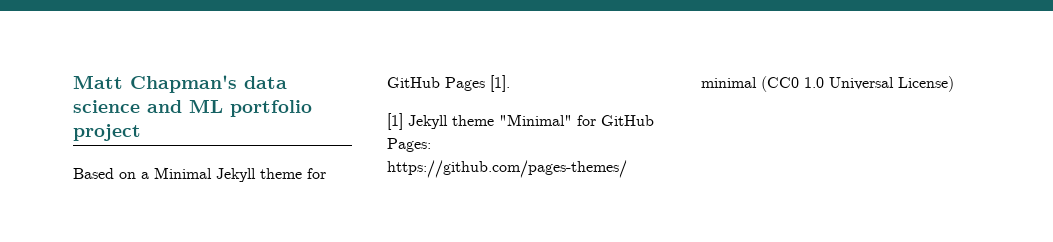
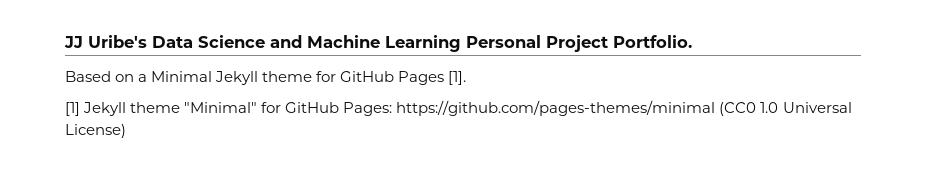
- Matt Chapman's data science and ML portfolio project
+ JJ Uribe's Data Science and Machine Learning Personal Project Portfolio.

